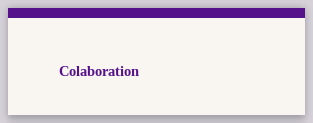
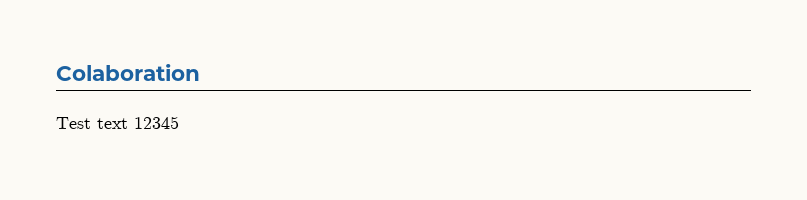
+ Test text 12345

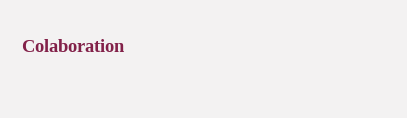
- Test text 12345

